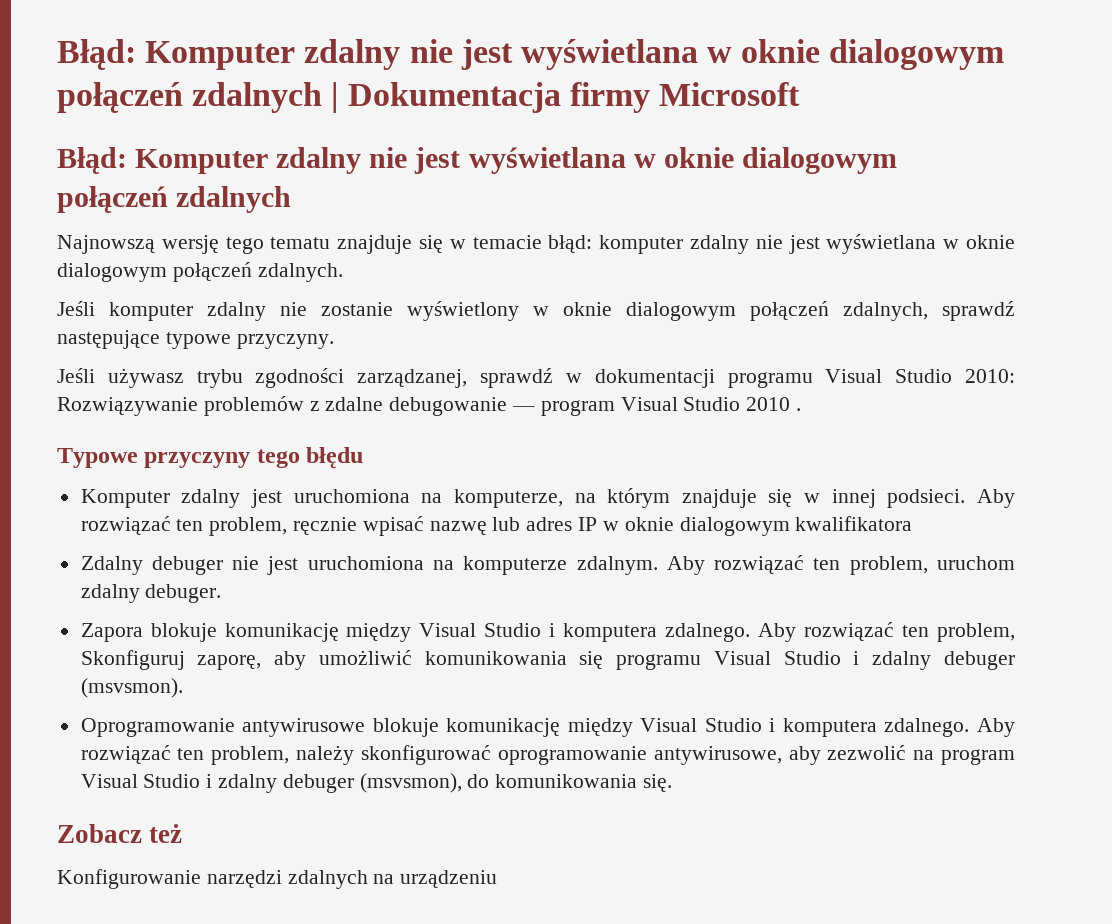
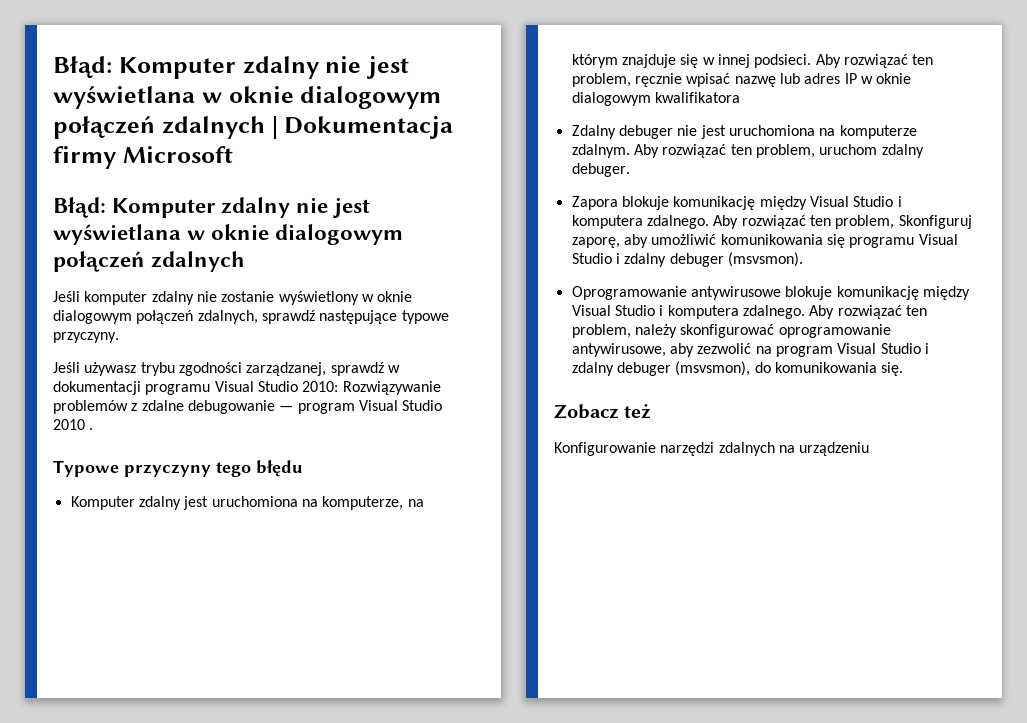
- Najnowszą wersję tego tematu znajduje się w temacie błąd: komputer zdalny nie jest wyświetlana w oknie dialogowym połączeń zdalnych.

